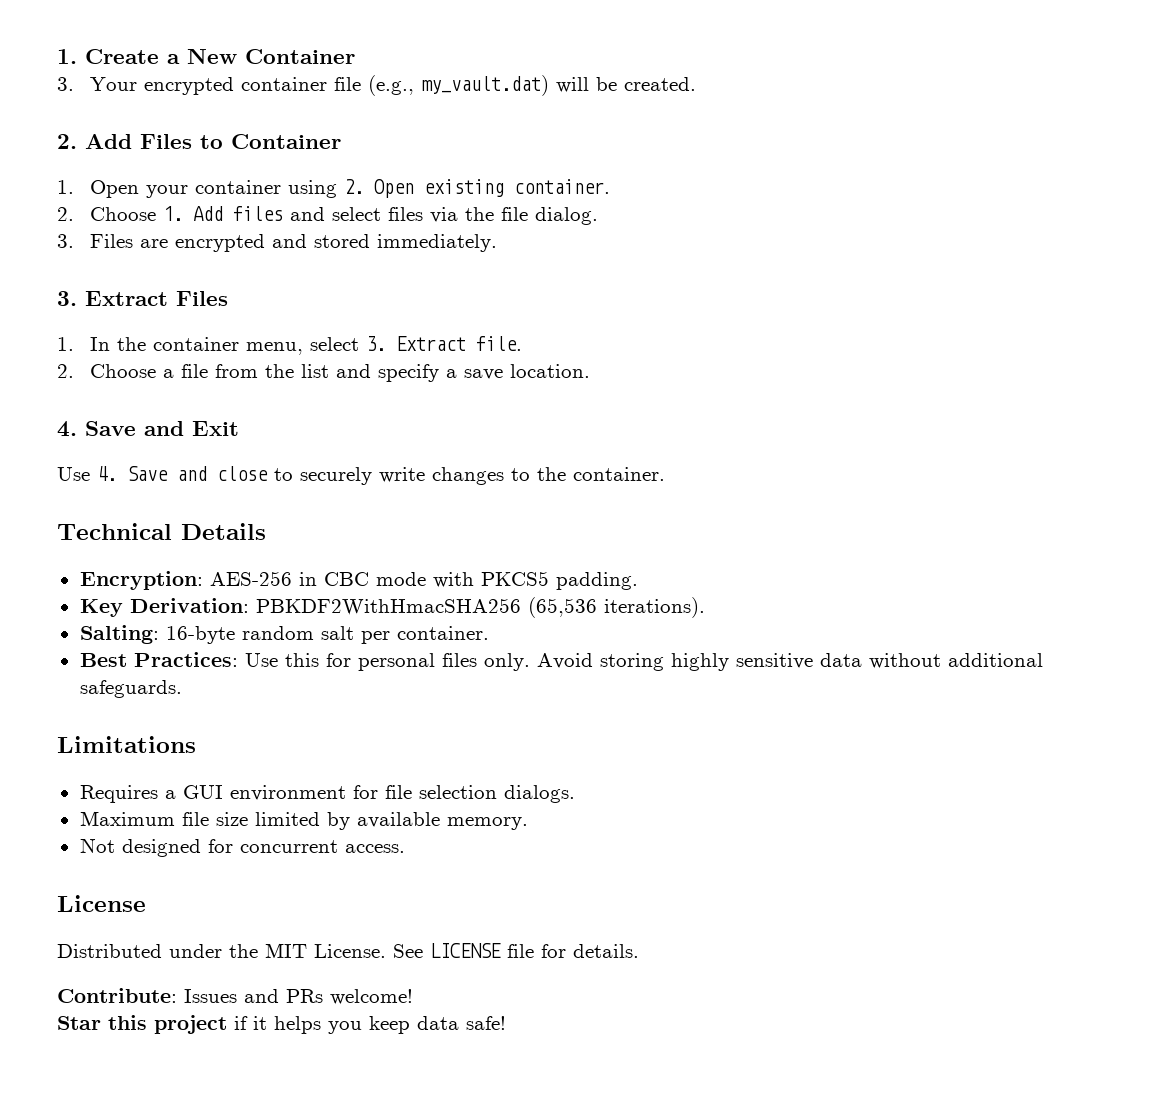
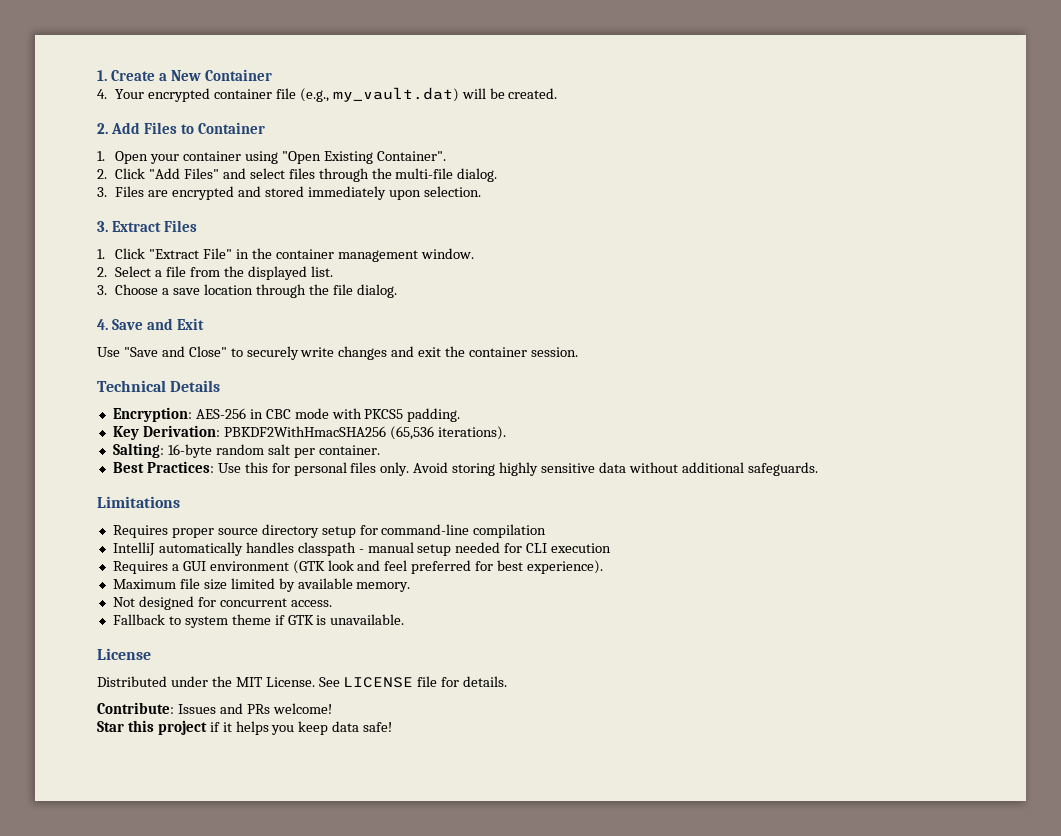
- 3. Your encrypted container file (e.g., my_vault.dat) will be created.
+ 4. Your encrypted container file (e.g., my_vault.dat) will be created.
- 1. Open your container using 2. Open existing container.
- 2. Choose 1. Add files and select files via the file dialog.
+ 1. Open your container using "Open Existing Container".
+ 2. Click "Add Files" and select files through the multi-file dialog.
- 3. Files are encrypted and stored immediately.
+ 3. Files are encrypted and stored immediately upon selection.
- 1. In the container menu, select 3. Extract file.
- 2. Choose a file from the list and specify a save location.
+ 1. Click "Extract File" in the container management window.
+ 2. Select a file from the displayed list.
+ 3. Choose a save location through the file dialog.
- Use 4. Save and close to securely write changes to the container.
+ Use "Save and Close" to securely write changes and exit the container session.
- Requires a GUI environment for file selection dialogs.
+ Requires proper source directory setup for command-line compilation
+ IntelliJ automatically handles classpath - manual setup needed for CLI execution
+ Requires a GUI environment (GTK look and feel preferred for best experience).
+ Fallback to system theme if GTK is unavailable.

